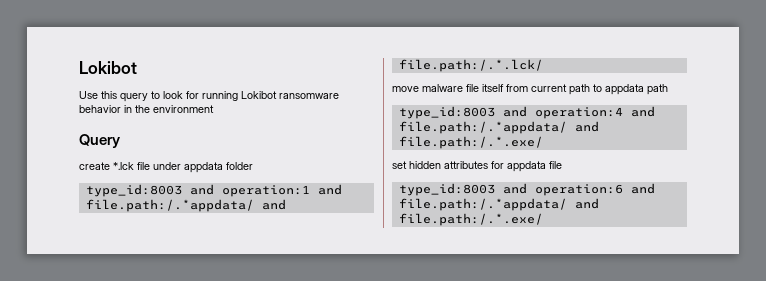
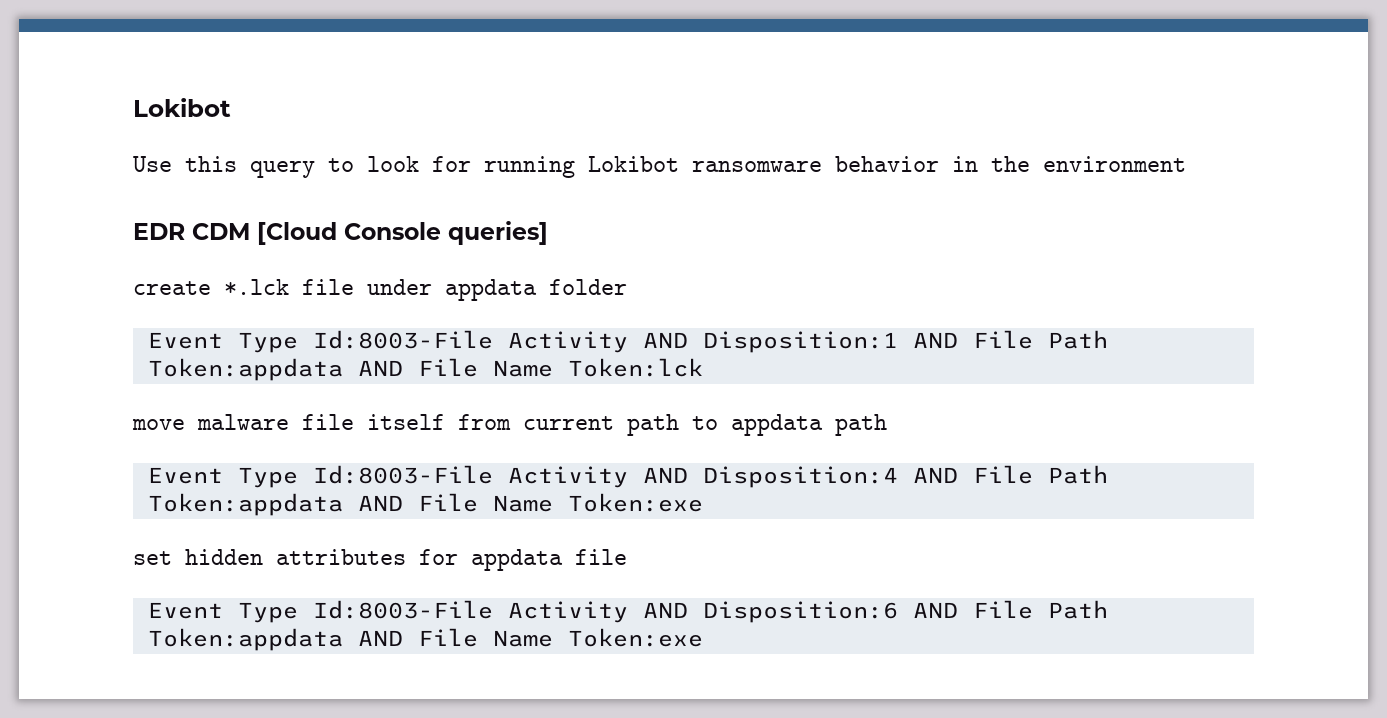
- Query
+ EDR CDM [Cloud Console queries]
- type_id:8003 and operation:1 and file.path:/.*appdata/ and file.path:/.*.lck/
+ Event Type Id:8003-File Activity AND Disposition:1 AND File Path Token:appdata AND File Name Token:lck
- type_id:8003 and operation:4 and file.path:/.*appdata/ and file.path:/.*.exe/
+ Event Type Id:8003-File Activity AND Disposition:4 AND File Path Token:appdata AND File Name Token:exe
- type_id:8003 and operation:6 and file.path:/.*appdata/ and file.path:/.*.exe/
+ Event Type Id:8003-File Activity AND Disposition:6 AND File Path Token:appdata AND File Name Token:exe

